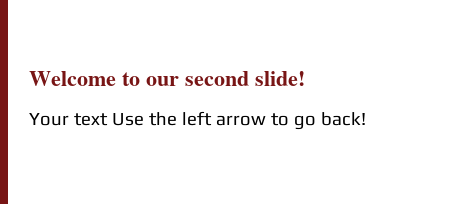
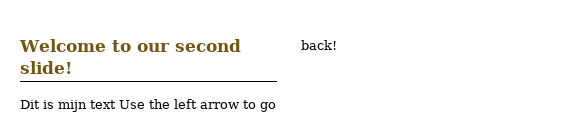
- Your text Use the left arrow to go back!
+ Dit is mijn text Use the left arrow to go back!

